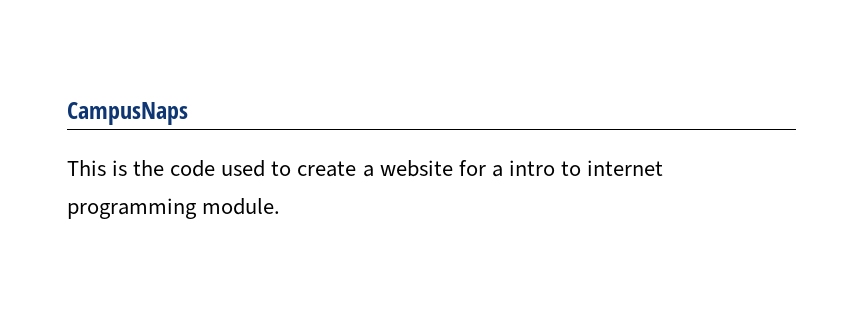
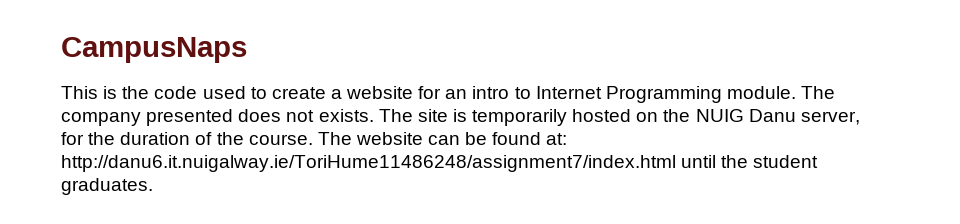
- This is the code used to create a website for a intro to internet programming module.
+ This is the code used to create a website for an intro to Internet Programming module. The company presented does not exists. The site is temporarily hosted on the NUIG Danu server, for the duration of the course. The website can be found at: http://danu6.it.nuigalway.ie/ToriHume11486248/assignment7/index.html until the student graduates.

